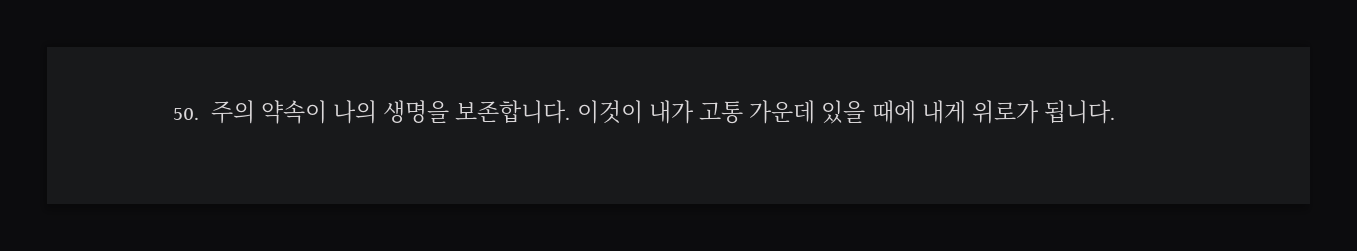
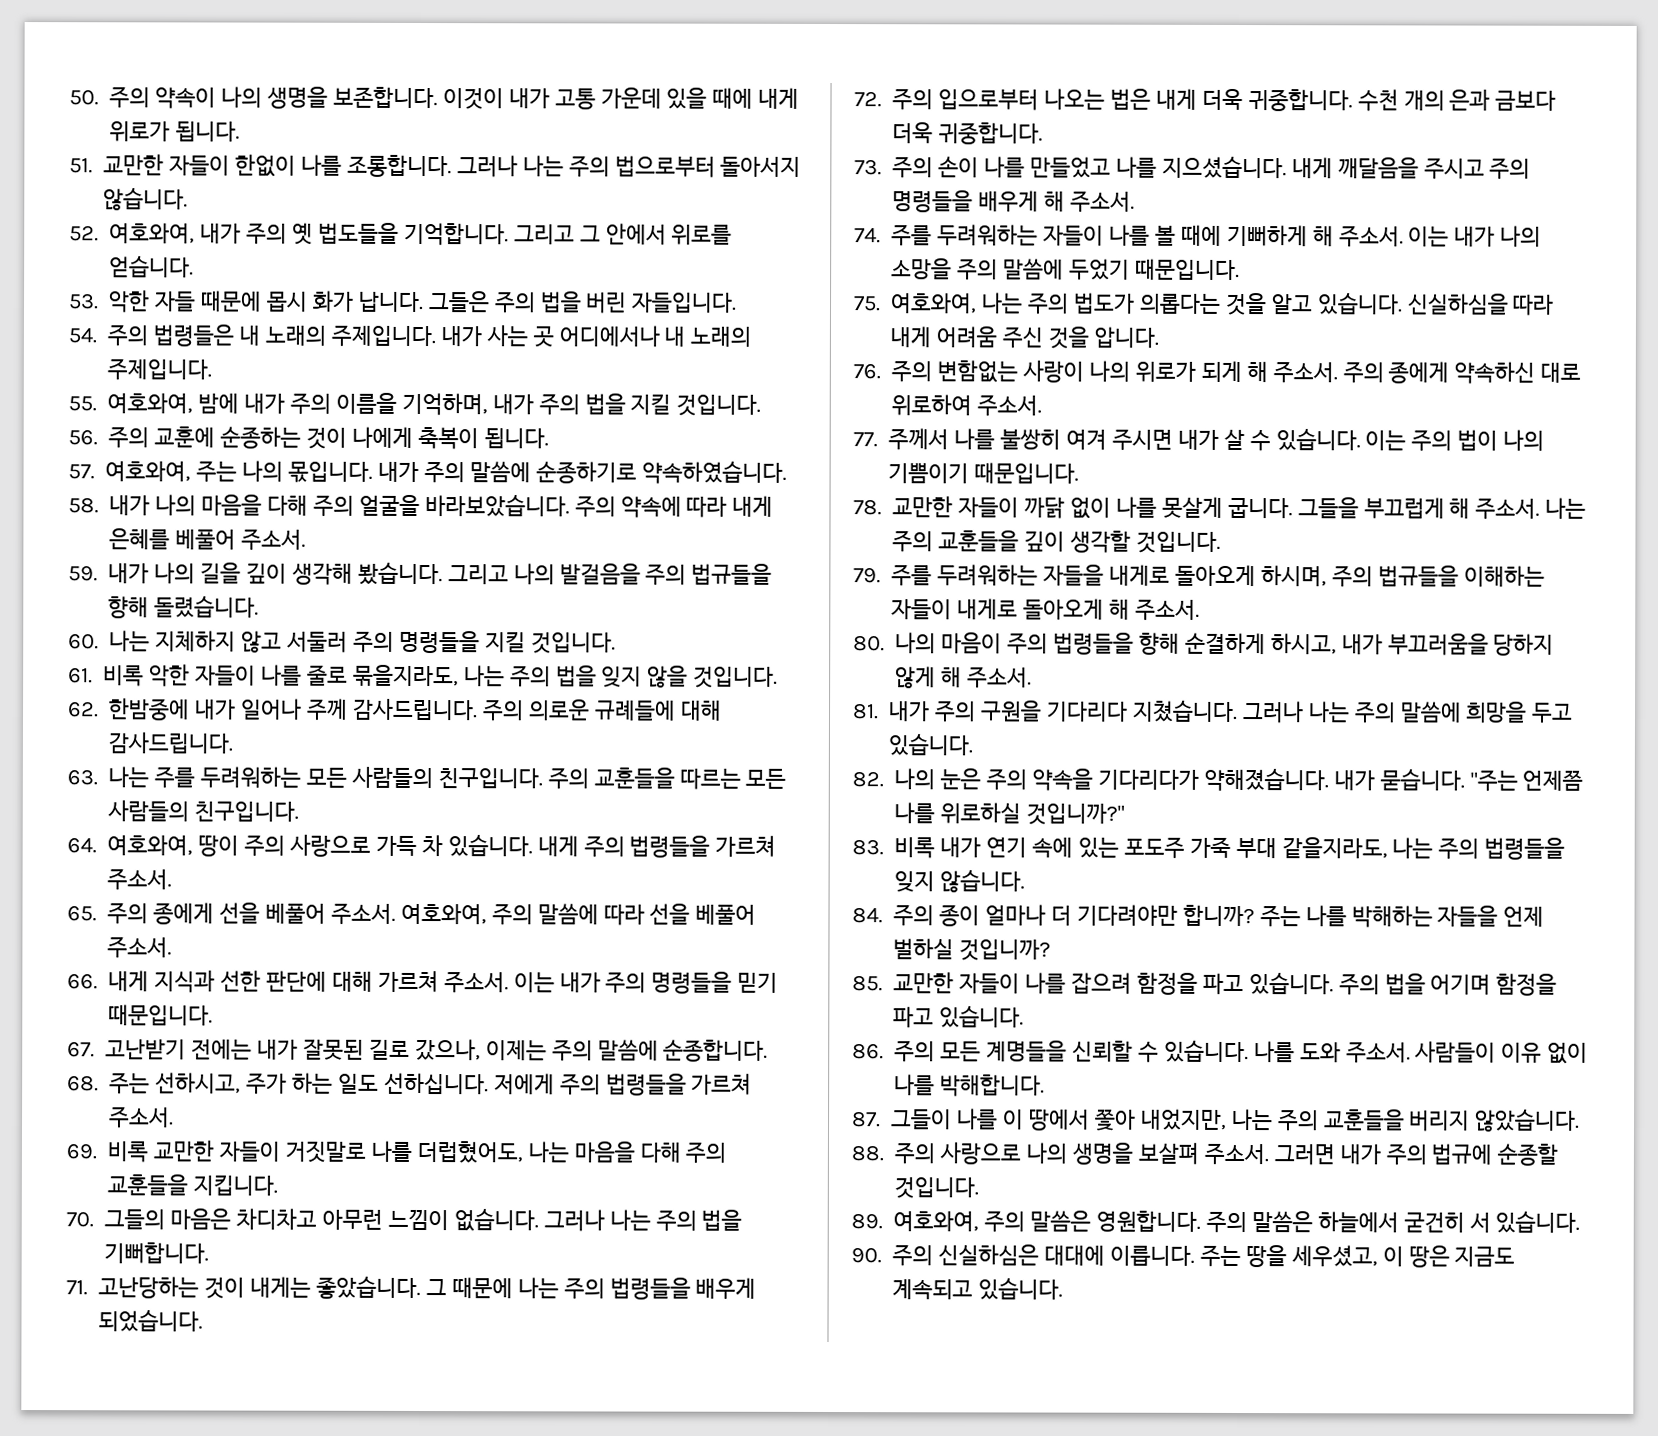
+ 51. 교만한 자들이 한없이 나를 조롱합니다. 그러나 나는 주의 법으로부터 돌아서지 않습니다.
+ 52. 여호와여, 내가 주의 옛 법도들을 기억합니다. 그리고 그 안에서 위로를 얻습니다.
+ 53. 악한 자들 때문에 몹시 화가 납니다. 그들은 주의 법을 버린 자들입니다.
+ 54. 주의 법령들은 내 노래의 주제입니다. 내가 사는 곳 어디에서나 내 노래의 주제입니다.
+ 55. 여호와여, 밤에 내가 주의 이름을 기억하며, 내가 주의 법을 지킬 것입니다.
+ 56. 주의 교훈에 순종하는 것이 나에게 축복이 됩니다.
+ 57. 여호와여, 주는 나의 몫입니다. 내가 주의 말씀에 순종하기로 약속하였습니다.
+ 58. 내가 나의 마음을 다해 주의 얼굴을 바라보았습니다. 주의 약속에 따라 내게 은혜를 베풀어 주소서.
+ 59. 내가 나의 길을 깊이 생각해 봤습니다. 그리고 나의 발걸음을 주의 법규들을 향해 돌렸습니다.
+ 60. 나는 지체하지 않고 서둘러 주의 명령들을 지킬 것입니다.
+ 61. 비록 악한 자들이 나를 줄로 묶을지라도, 나는 주의 법을 잊지 않을 것입니다.
+ 62. 한밤중에 내가 일어나 주께 감사드립니다. 주의 의로운 규례들에 대해 감사드립니다.
+ 63. 나는 주를 두려워하는 모든 사람들의 친구입니다. 주의 교훈들을 따르는 모든 사람들의 친구입니다.
+ 64. 여호와여, 땅이 주의 사랑으로 가득 차 있습니다. 내게 주의 법령들을 가르쳐 주소서.
+ 65. 주의 종에게 선을 베풀어 주소서. 여호와여, 주의 말씀에 따라 선을 베풀어 주소서.
+ 66. 내게 지식과 선한 판단에 대해 가르쳐 주소서. 이는 내가 주의 명령들을 믿기 때문입니다.
+ 67. 고난받기 전에는 내가 잘못된 길로 갔으나, 이제는 주의 말씀에 순종합니다.
+ 68. 주는 선하시고, 주가 하는 일도 선하십니다. 저에게 주의 법령들을 가르쳐 주소서.
+ 69. 비록 교만한 자들이 거짓말로 나를 더럽혔어도, 나는 마음을 다해 주의 교훈들을 지킵니다.
+ 70. 그들의 마음은 차디차고 아무런 느낌이 없습니다. 그러나 나는 주의 법을 기뻐합니다.
+ 71. 고난당하는 것이 내게는 좋았습니다. 그 때문에 나는 주의 법령들을 배우게 되었습니다.
+ 72. 주의 입으로부터 나오는 법은 내게 더욱 귀중합니다. 수천 개의 은과 금보다 더욱 귀중합니다.
+ 73. 주의 손이 나를 만들었고 나를 지으셨습니다. 내게 깨달음을 주시고 주의 명령들을 배우게 해 주소서.
+ 74. 주를 두려워하는 자들이 나를 볼 때에 기뻐하게 해 주소서. 이는 내가 나의 소망을 주의 말씀에 두었기 때문입니다.
+ 75. 여호와여, 나는 주의 법도가 의롭다는 것을 알고 있습니다. 신실하심을 따라 내게 어려움 주신 것을 압니다.
+ 76. 주의 변함없는 사랑이 나의 위로가 되게 해 주소서. 주의 종에게 약속하신 대로 위로하여 주소서.
+ 77. 주께서 나를 불쌍히 여겨 주시면 내가 살 수 있습니다. 이는 주의 법이 나의 기쁨이기 때문입니다.
+ 78. 교만한 자들이 까닭 없이 나를 못살게 굽니다. 그들을 부끄럽게 해 주소서. 나는 주의 교훈들을 깊이 생각할 것입니다.
+ 79. 주를 두려워하는 자들을 내게로 돌아오게 하시며, 주의 법규들을 이해하는 자들이 내게로 돌아오게 해 주소서.
+ 80. 나의 마음이 주의 법령들을 향해 순결하게 하시고, 내가 부끄러움을 당하지 않게 해 주소서.
+ 81. 내가 주의 구원을 기다리다 지쳤습니다. 그러나 나는 주의 말씀에 희망을 두고 있습니다.
+ 82. 나의 눈은 주의 약속을 기다리다가 약해졌습니다. 내가 묻습니다. "주는 언제쯤 나를 위로하실 것입니까?"
+ 83. 비록 내가 연기 속에 있는 포도주 가죽 부대 같을지라도, 나는 주의 법령들을 잊지 않습니다.
+ 84. 주의 종이 얼마나 더 기다려야만 합니까? 주는 나를 박해하는 자들을 언제 벌하실 것입니까?
+ 85. 교만한 자들이 나를 잡으려 함정을 파고 있습니다. 주의 법을 어기며 함정을 파고 있습니다.
+ 86. 주의 모든 계명들을 신뢰할 수 있습니다. 나를 도와 주소서. 사람들이 이유 없이 나를 박해합니다.
+ 87. 그들이 나를 이 땅에서 쫓아 내었지만, 나는 주의 교훈들을 버리지 않았습니다.
+ 88. 주의 사랑으로 나의 생명을 보살펴 주소서. 그러면 내가 주의 법규에 순종할 것입니다.
+ 89. 여호와여, 주의 말씀은 영원합니다. 주의 말씀은 하늘에서 굳건히 서 있습니다.
+ 90. 주의 신실하심은 대대에 이릅니다. 주는 땅을 세우셨고, 이 땅은 지금도 계속되고 있습니다.

